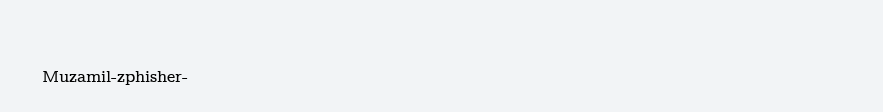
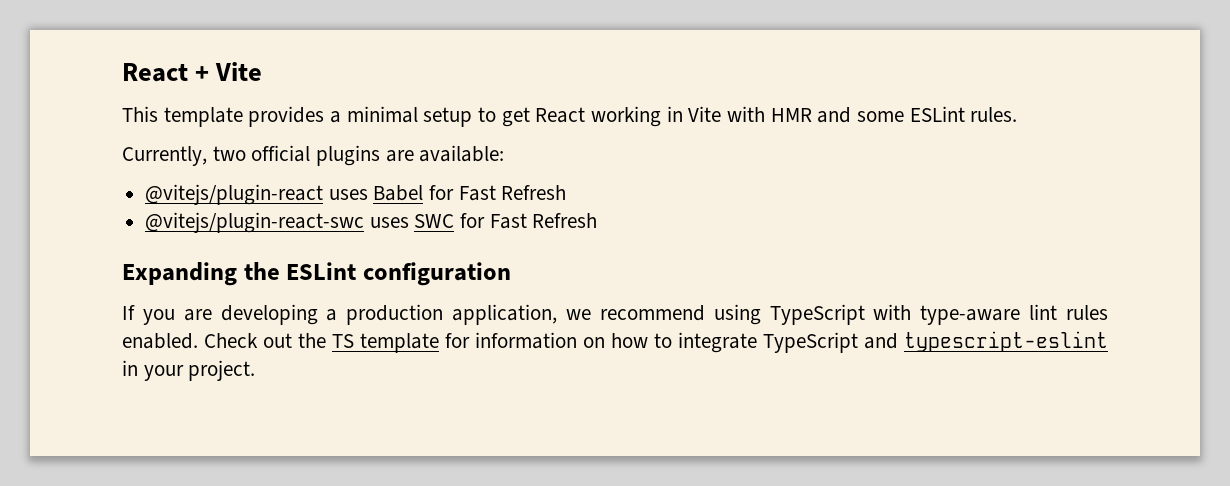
- Muzamil-zphisher-
+ React + Vite
+ This template provides a minimal setup to get React working in Vite with HMR and some ESLint rules.
+ Currently, two official plugins are available:
+ @vitejs/plugin-react uses Babel for Fast Refresh
+ @vitejs/plugin-react-swc uses SWC for Fast Refresh
+ Expanding the ESLint configuration
+ If you are developing a production application, we recommend using TypeScript with type-aware lint rules enabled. Check out the TS template for information on how to integrate TypeScript and typescript-eslint in your project.

